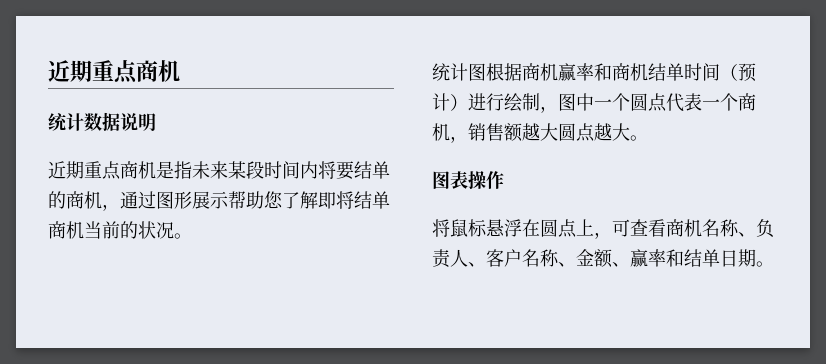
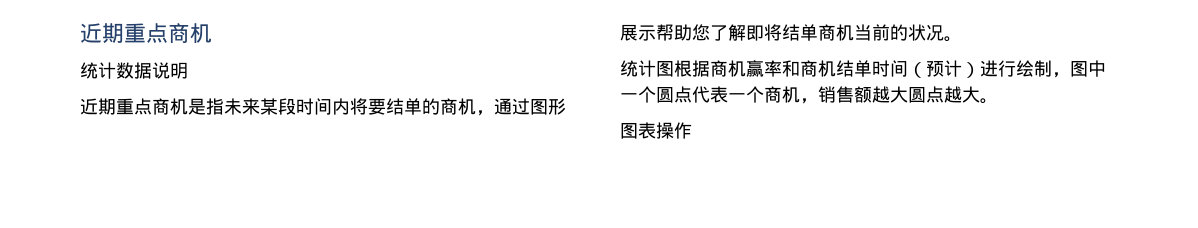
- 将鼠标悬浮在圆点上，可查看商机名称、负责人、客户名称、金额、赢率和结单日期。

